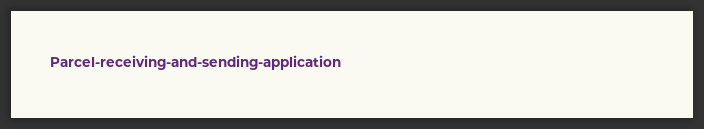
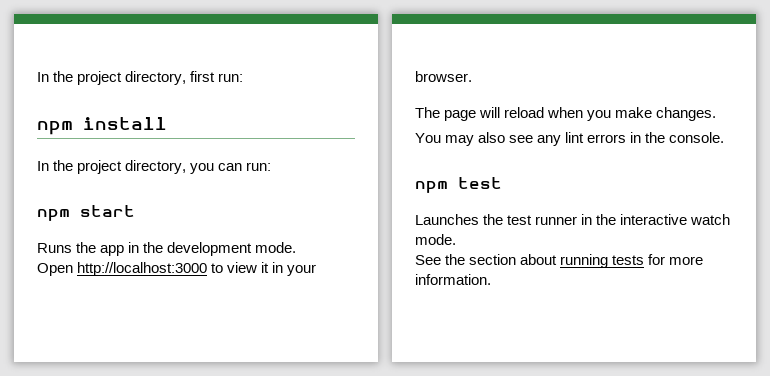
- Parcel-receiving-and-sending-application
+ In the project directory, first run:
+ npm install
+ In the project directory, you can run:
+ npm start
+ Runs the app in the development mode.
+ Open http://localhost:3000 to view it in your browser.
+ The page will reload when you make changes.
+ You may also see any lint errors in the console.
+ npm test
+ Launches the test runner in the interactive watch mode.
+ See the section about running tests for more information.

